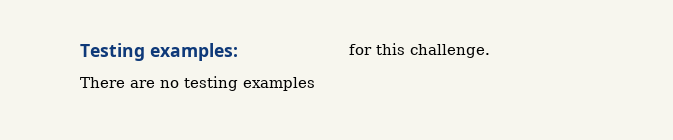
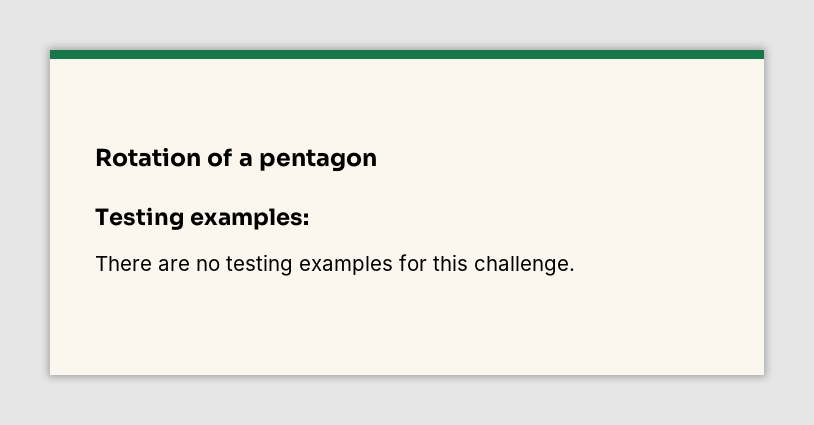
+ Rotation of a pentagon

